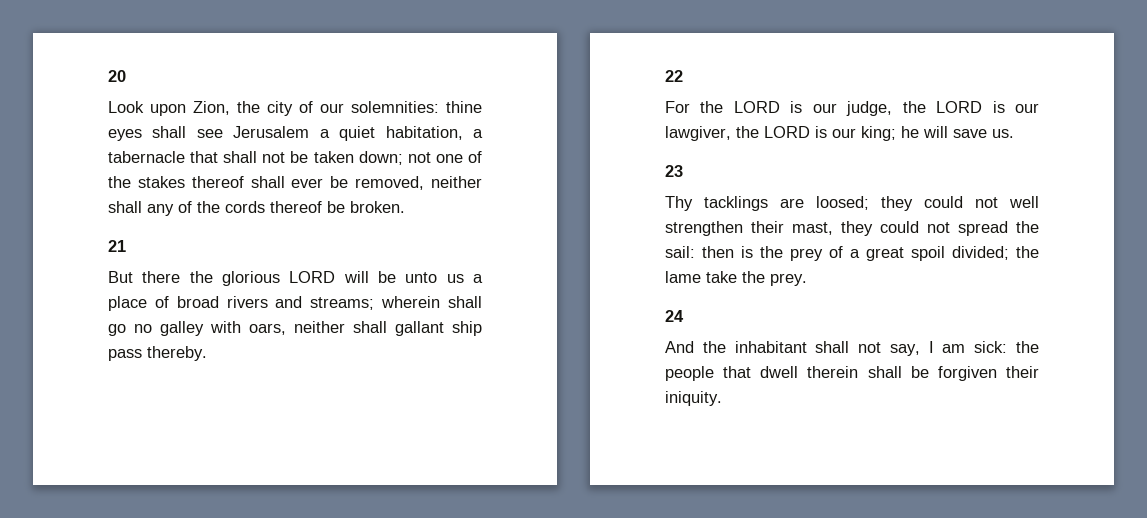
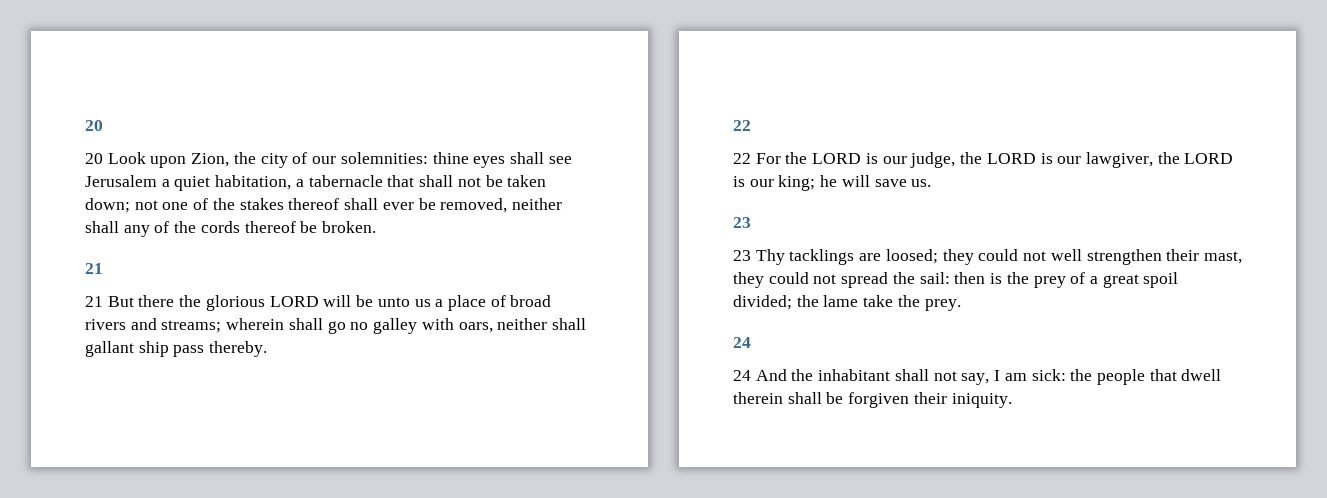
- Look upon Zion, the city of our solemnities: thine eyes shall see Jerusalem a quiet habitation, a tabernacle that shall not be taken down; not one of the stakes thereof shall ever be removed, neither shall any of the cords thereof be broken.
+ 20 Look upon Zion, the city of our solemnities: thine eyes shall see Jerusalem a quiet habitation, a tabernacle that shall not be taken down; not one of the stakes thereof shall ever be removed, neither shall any of the cords thereof be broken.
- But there the glorious LORD will be unto us a place of broad rivers and streams; wherein shall go no galley with oars, neither shall gallant ship pass thereby.
+ 21 But there the glorious LORD will be unto us a place of broad rivers and streams; wherein shall go no galley with oars, neither shall gallant ship pass thereby.
- For the LORD is our judge, the LORD is our lawgiver, the LORD is our king; he will save us.
+ 22 For the LORD is our judge, the LORD is our lawgiver, the LORD is our king; he will save us.
- Thy tacklings are loosed; they could not well strengthen their mast, they could not spread the sail: then is the prey of a great spoil divided; the lame take the prey.
+ 23 Thy tacklings are loosed; they could not well strengthen their mast, they could not spread the sail: then is the prey of a great spoil divided; the lame take the prey.
- And the inhabitant shall not say, I am sick: the people that dwell therein shall be forgiven their iniquity.
+ 24 And the inhabitant shall not say, I am sick: the people that dwell therein shall be forgiven their iniquity.

